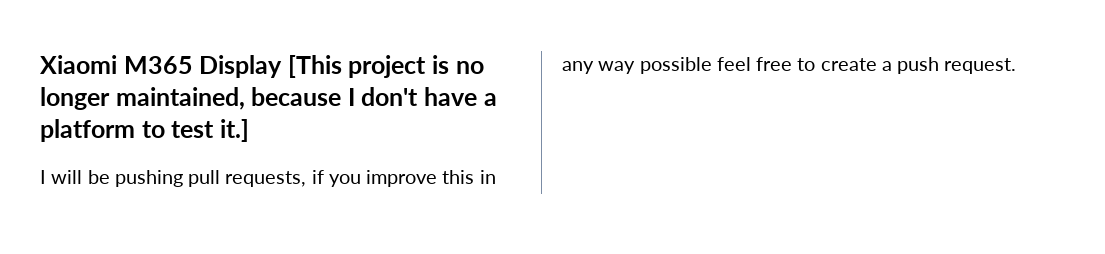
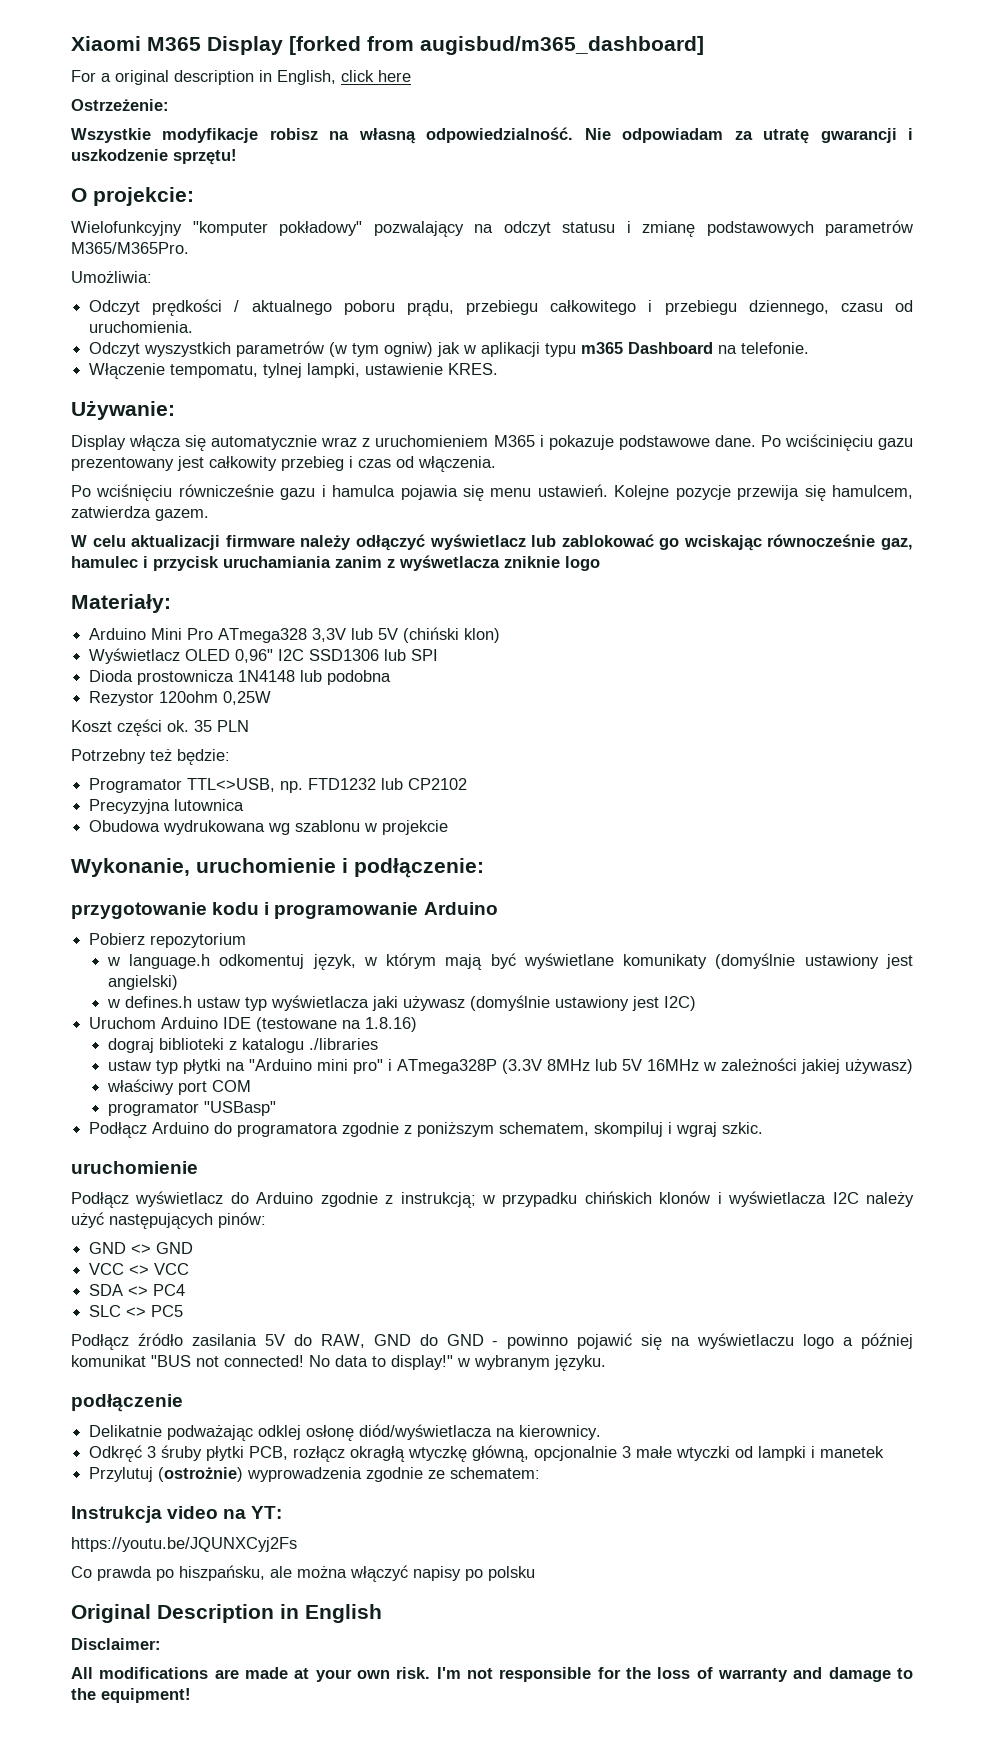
- Xiaomi M365 Display [This project is no longer maintained, because I don't have a platform to test it.]
- I will be pushing pull requests, if you improve this in any way possible feel free to create a push request.
+ Xiaomi M365 Display [forked from augisbud/m365_dashboard]
+ For a original description in English, click here
+ Ostrzeżenie:
+ Wszystkie modyfikacje robisz na własną odpowiedzialność. Nie odpowiadam za utratę gwarancji i uszkodzenie sprzętu!
+ O projekcie:
+ Wielofunkcyjny "komputer pokładowy" pozwalający na odczyt statusu i zmianę podstawowych parametrów M365/M365Pro.
+ Umożliwia:
+ Odczyt prędkości / aktualnego poboru prądu, przebiegu całkowitego i przebiegu dziennego, czasu od uruchomienia.
+ Odczyt wyszystkich parametrów (w tym ogniw) jak w aplikacji typu m365 Dashboard na telefonie.
+ Włączenie tempomatu, tylnej lampki, ustawienie KRES.
+ Używanie:
+ Display włącza się automatycznie wraz z uruchomieniem M365 i pokazuje podstawowe dane. Po wciścinięciu gazu prezentowany jest całkowity przebieg i czas od włączenia.
+ Po wciśnięciu równicześnie gazu i hamulca pojawia się menu ustawień. Kolejne pozycje przewija się hamulcem, zatwierdza gazem.
+ W celu aktualizacji firmware należy odłączyć wyświetlacz lub zablokować go wciskając równocześnie gaz, hamulec i przycisk uruchamiania zanim z wyśwetlacza zniknie logo
+ Materiały:
+ Arduino Mini Pro ATmega328 3,3V lub 5V (chiński klon)
+ Wyświetlacz OLED 0,96" I2C SSD1306 lub SPI
+ Dioda prostownicza 1N4148 lub podobna
+ Rezystor 120ohm 0,25W
+ Koszt części ok. 35 PLN
+ Potrzebny też będzie:
+ Programator TTL<>USB, np. FTD1232 lub CP2102
+ Precyzyjna lutownica
+ Obudowa wydrukowana wg szablonu w projekcie
+ Wykonanie, uruchomienie i podłączenie:
+ przygotowanie kodu i programowanie Arduino
+ Pobierz repozytorium
+ w language.h odkomentuj język, w którym mają być wyświetlane komunikaty (domyślnie ustawiony jest angielski)
+ w defines.h ustaw typ wyświetlacza jaki używasz (domyślnie ustawiony jest I2C)
+ Uruchom Arduino IDE (testowane na 1.8.16)
+ dograj biblioteki z katalogu ./libraries
+ ustaw typ płytki na "Arduino mini pro" i ATmega328P (3.3V 8MHz lub 5V 16MHz w zależności jakiej używasz)
+ właściwy port COM
+ programator "USBasp"
+ Podłącz Arduino do programatora zgodnie z poniższym schematem, skompiluj i wgraj szkic.
+ uruchomienie
+ Podłącz wyświetlacz do Arduino zgodnie z instrukcją; w przypadku chińskich klonów i wyświetlacza I2C należy użyć następujących pinów:
+ GND <> GND
+ VCC <> VCC
+ SDA <> PC4
+ SLC <> PC5
+ Podłącz źródło zasilania 5V do RAW, GND do GND - powinno pojawić się na wyświetlaczu logo a później komunikat "BUS not connected! No data to display!" w wybranym języku.
+ podłączenie
+ Delikatnie podważając odklej osłonę diód/wyświetlacza na kierownicy.
+ Odkręć 3 śruby płytki PCB, rozłącz okragłą wtyczkę główną, opcjonalnie 3 małe wtyczki od lampki i manetek
+ Przylutuj (ostrożnie) wyprowadzenia zgodnie ze schematem:
+ Instrukcja video na YT:
+ https://youtu.be/JQUNXCyj2Fs
+ Co prawda po hiszpańsku, ale można włączyć napisy po polsku
+ Original Description in English
+ Disclaimer:
+ All modifications are made at your own risk. I'm not responsible for the loss of warranty and damage to the equipment!

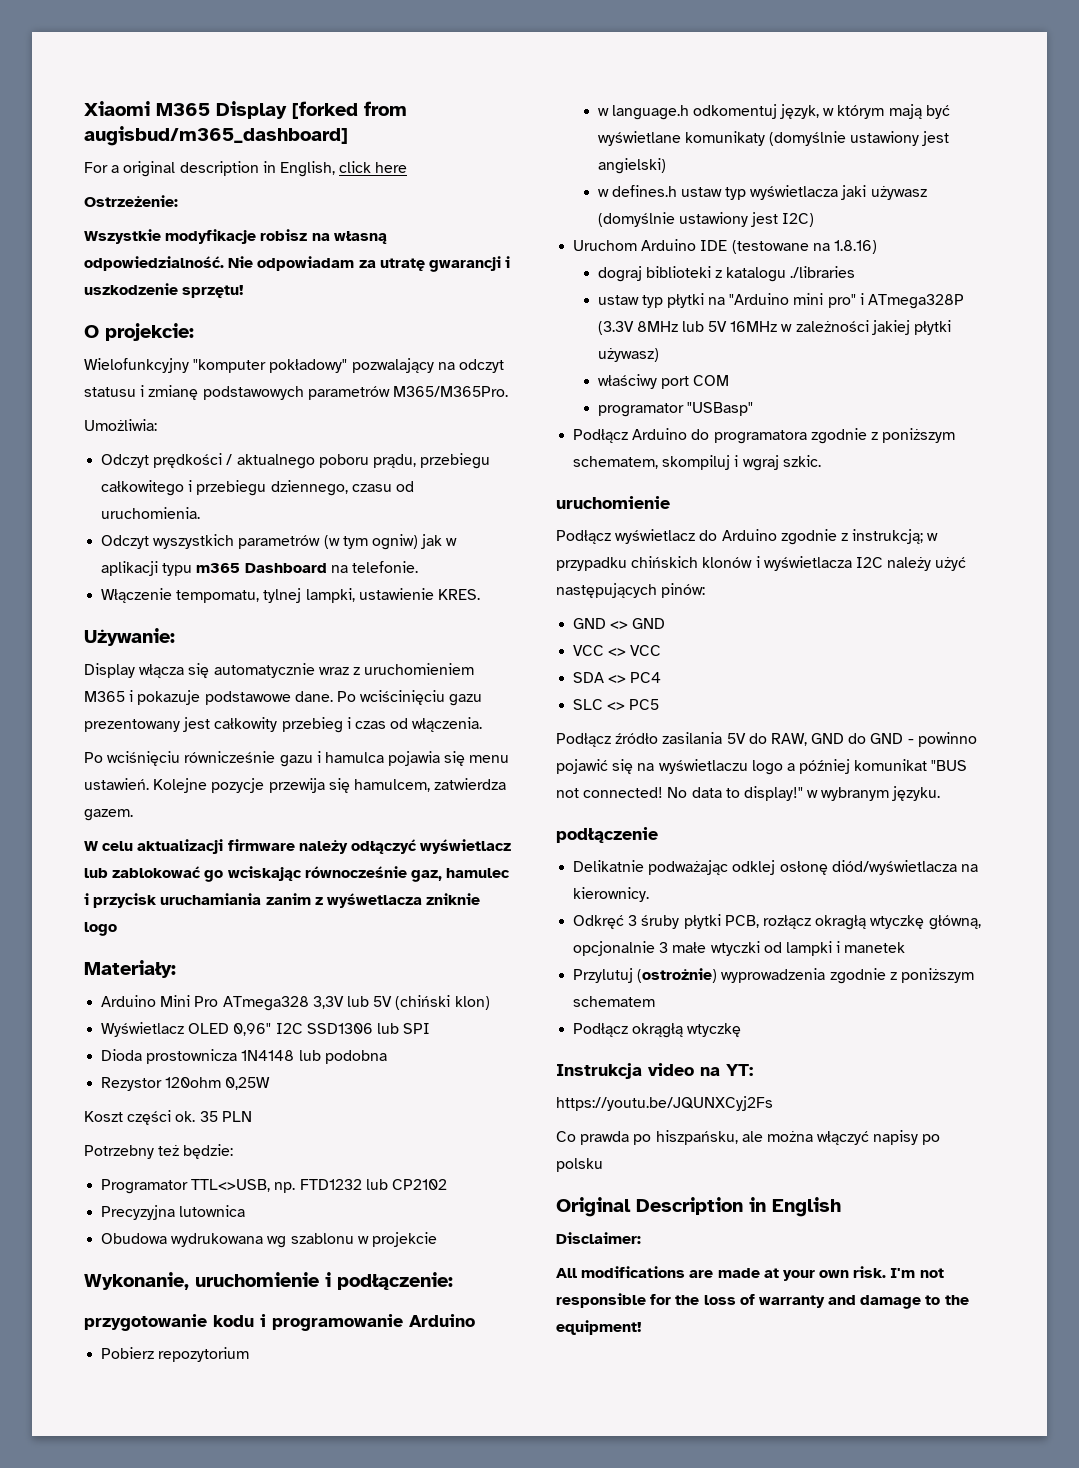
- ustaw typ płytki na "Arduino mini pro" i ATmega328P (3.3V 8MHz lub 5V 16MHz w zależności jakiej używasz)
+ ustaw typ płytki na "Arduino mini pro" i ATmega328P (3.3V 8MHz lub 5V 16MHz w zależności jakiej płytki używasz)
- Przylutuj (ostrożnie) wyprowadzenia zgodnie ze schematem:
+ Przylutuj (ostrożnie) wyprowadzenia zgodnie z poniższym schematem
+ Podłącz okrągłą wtyczkę

